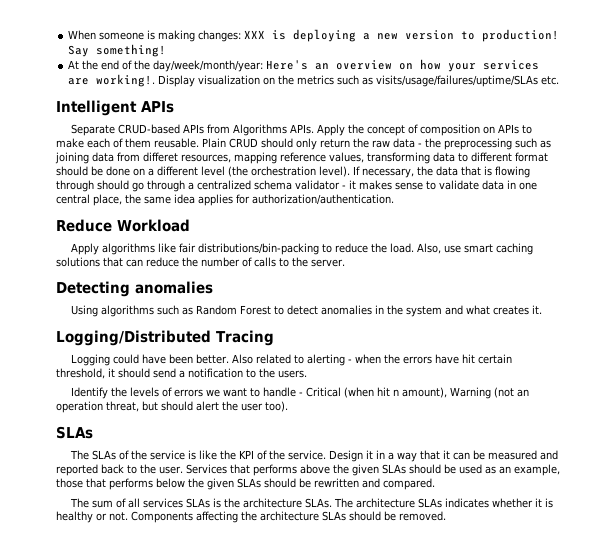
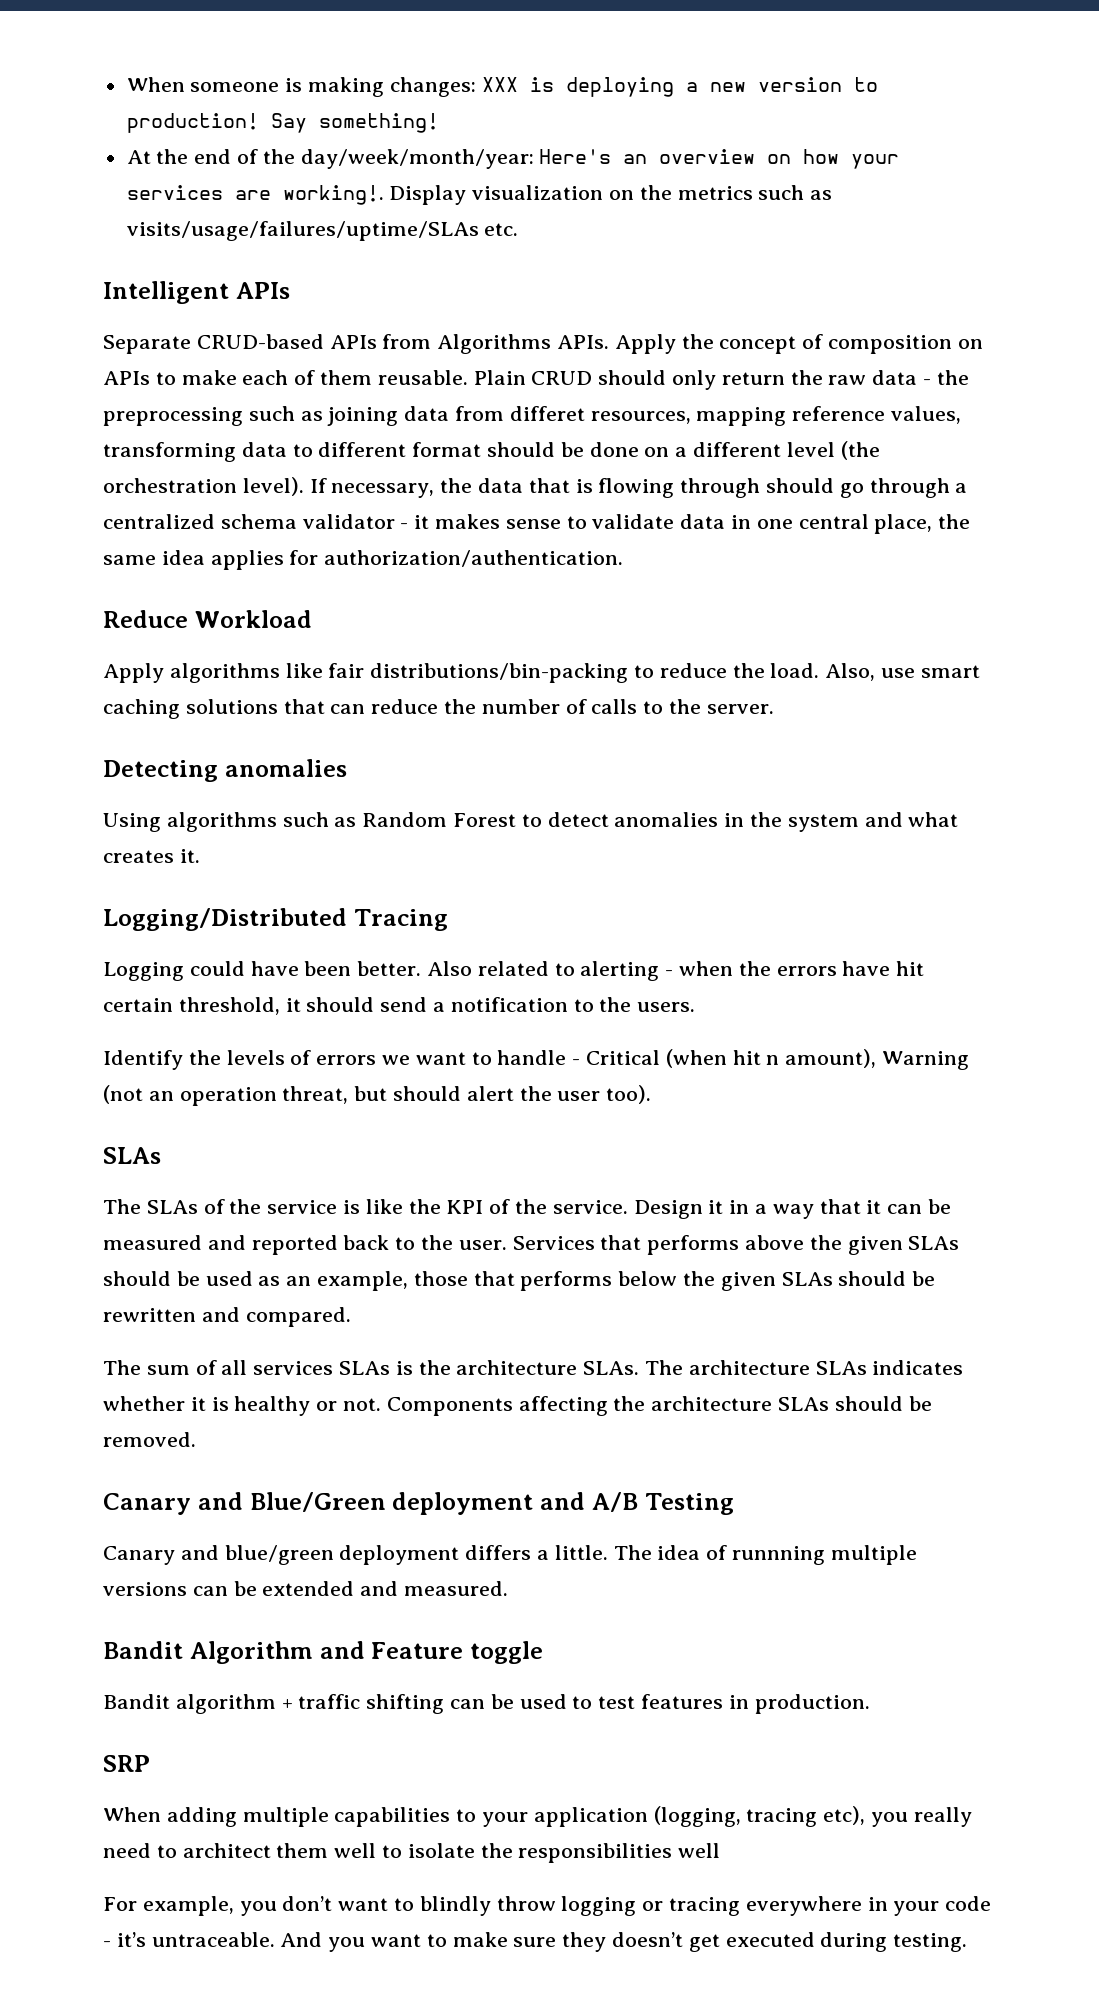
+ Canary and Blue/Green deployment and A/B Testing
+ Canary and blue/green deployment differs a little. The idea of runnning multiple versions can be extended and measured.
+ Bandit Algorithm and Feature toggle
+ Bandit algorithm + traffic shifting can be used to test features in production.
+ SRP
+ When adding multiple capabilities to your application (logging, tracing etc), you really need to architect them well to isolate the responsibilities well
+ For example, you don’t want to blindly throw logging or tracing everywhere in your code - it’s untraceable. And you want to make sure they doesn’t get executed during testing.

